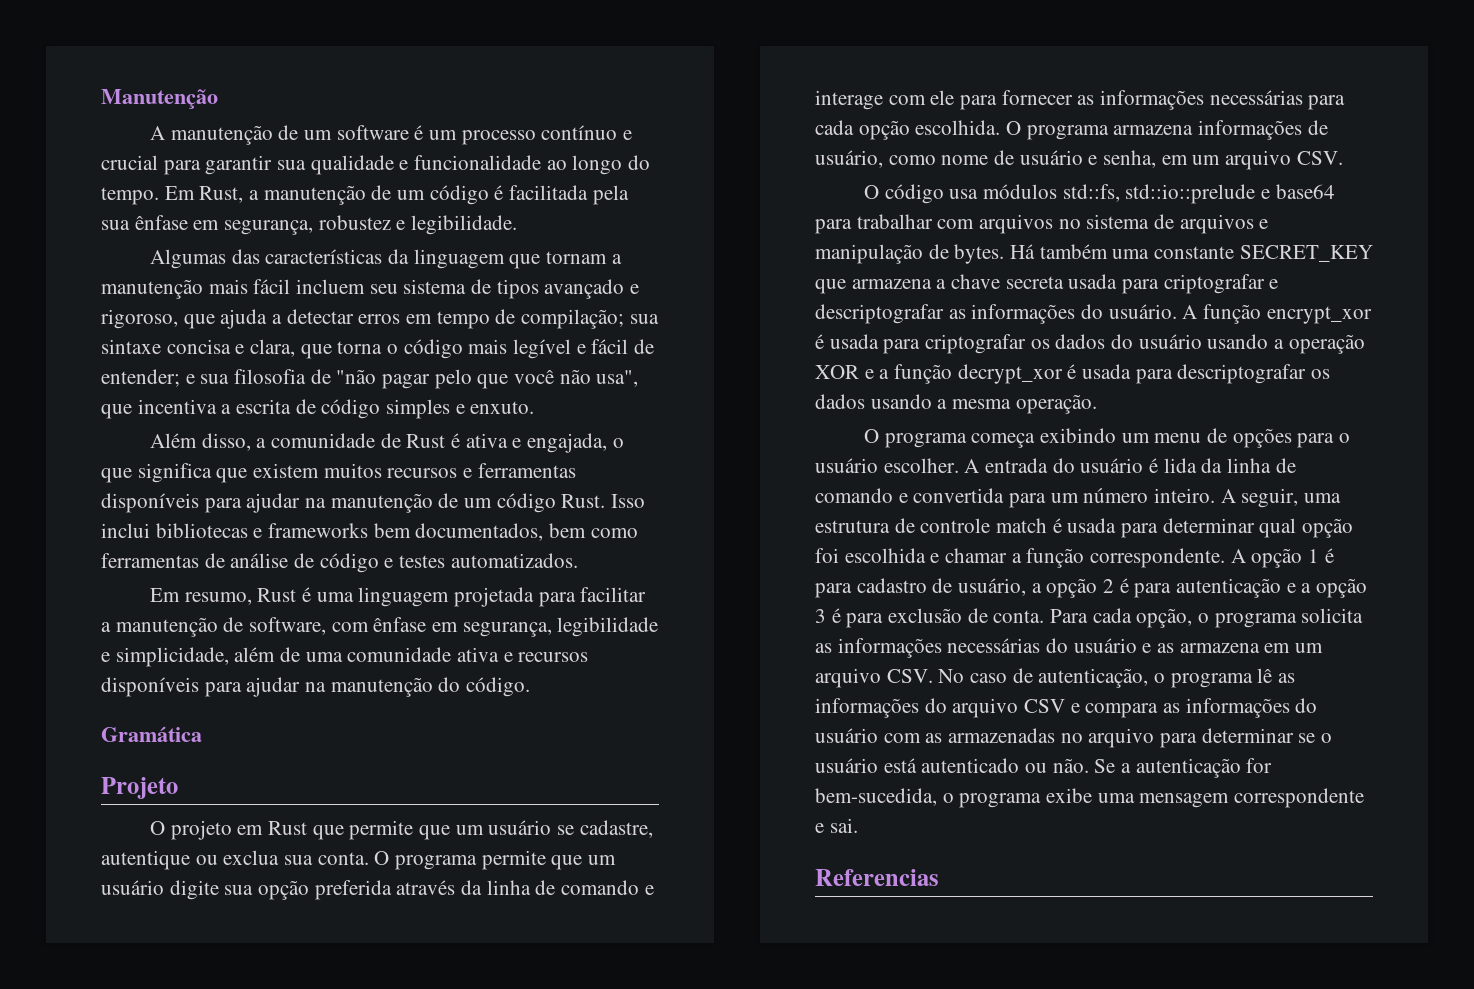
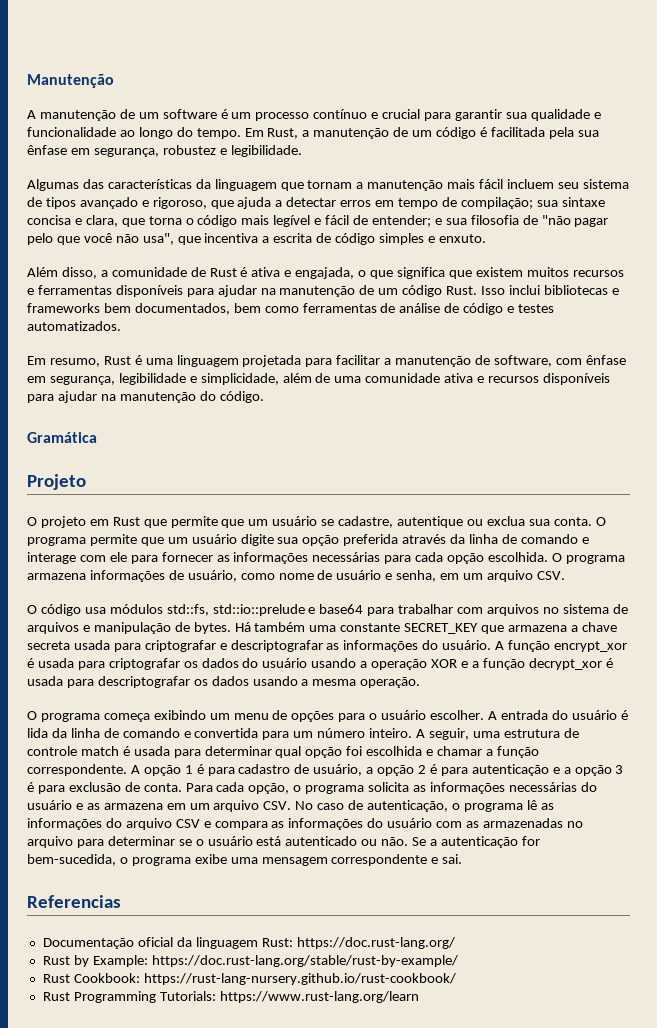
+ Documentação oficial da linguagem Rust: https://doc.rust-lang.org/
+ Rust by Example: https://doc.rust-lang.org/stable/rust-by-example/
+ Rust Cookbook: https://rust-lang-nursery.github.io/rust-cookbook/
+ Rust Programming Tutorials: https://www.rust-lang.org/learn

